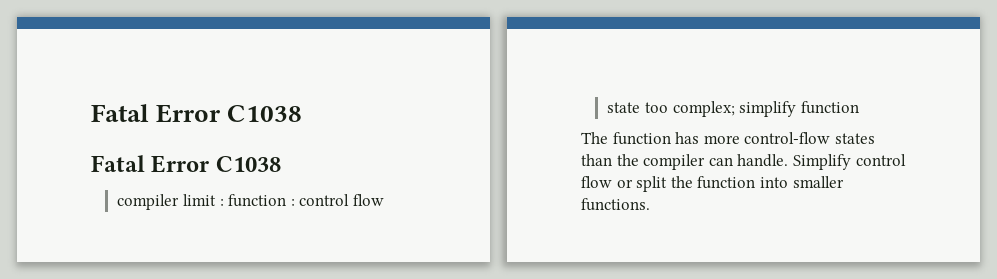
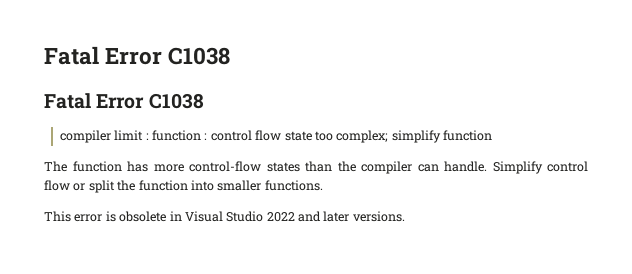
+ This error is obsolete in Visual Studio 2022 and later versions.

